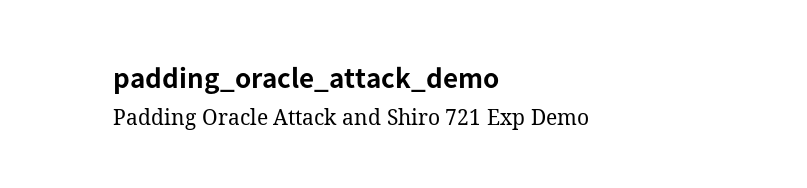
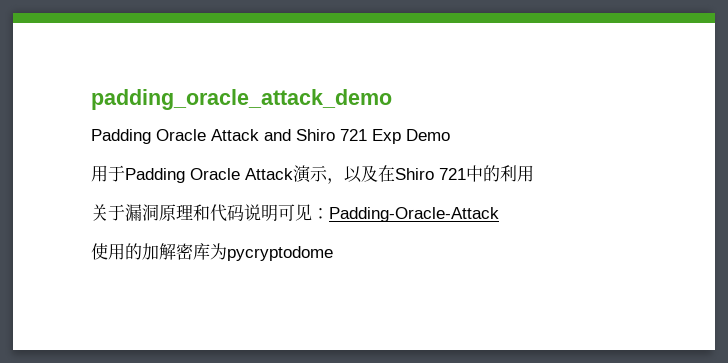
+ 用于Padding Oracle Attack演示，以及在Shiro 721中的利用
+ 关于漏洞原理和代码说明可见：Padding-Oracle-Attack
+ 使用的加解密库为pycryptodome

